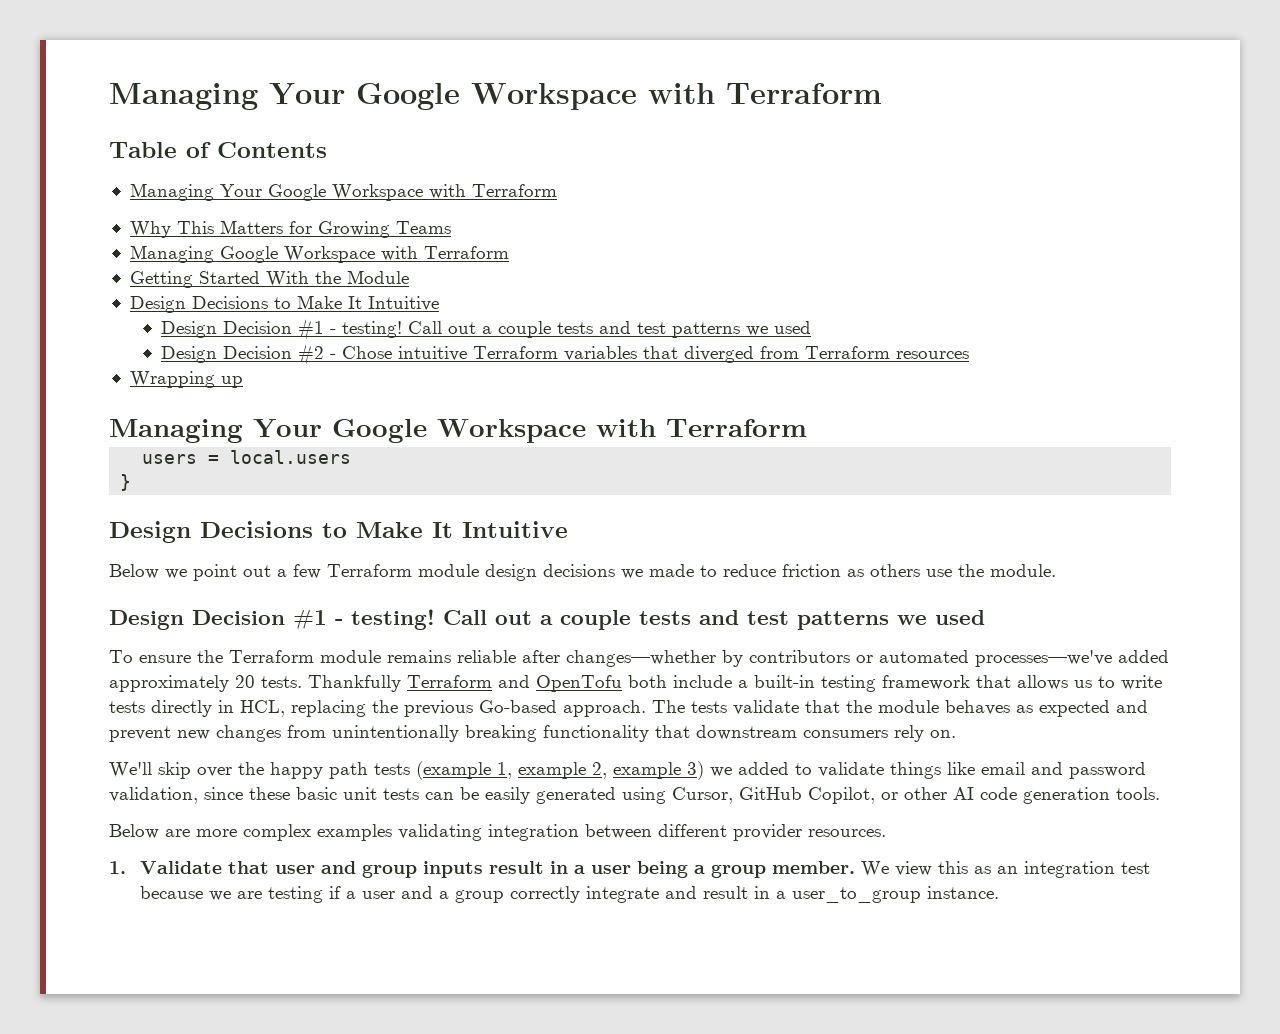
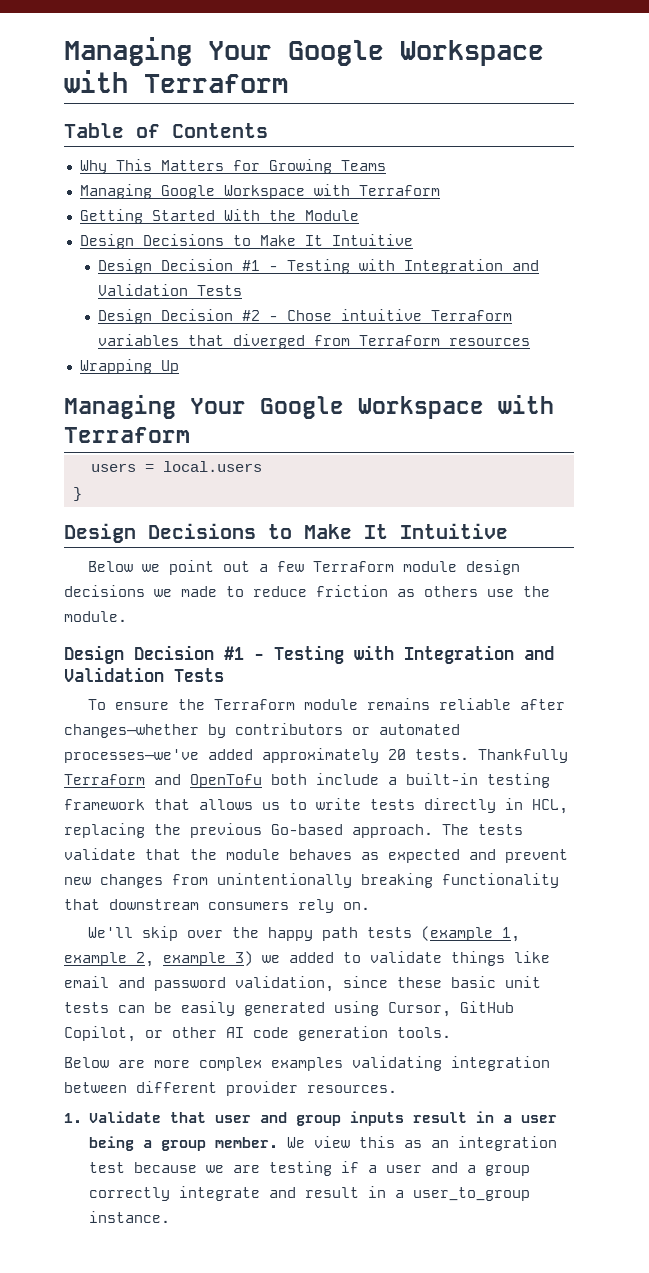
  Table of Contents
- Managing Your Google Workspace with Terraform
  Getting Started With the Module
  Design Decisions to Make It Intuitive
- Design Decision #1 - testing! Call out a couple tests and test patterns we used
+ Design Decision #1 - Testing with Integration and Validation Tests
- Wrapping up
+ Wrapping Up
  Below we point out a few Terraform module design decisions we made to reduce friction as others use the module.
- Design Decision #1 - testing! Call out a couple tests and test patterns we used
+ Design Decision #1 - Testing with Integration and Validation Tests

